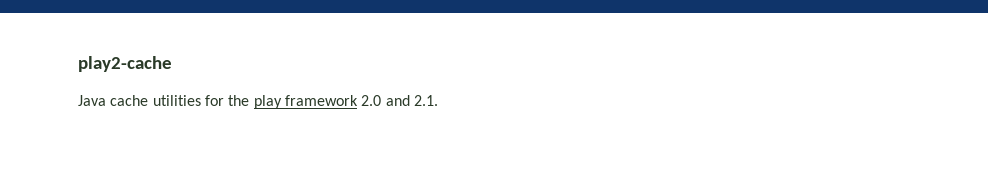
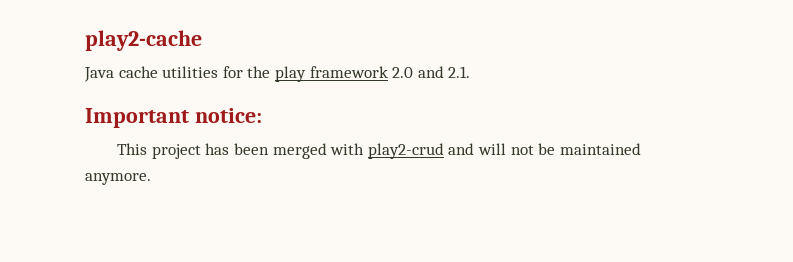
+ Important notice:
+ This project has been merged with play2-crud and will not be maintained anymore.

